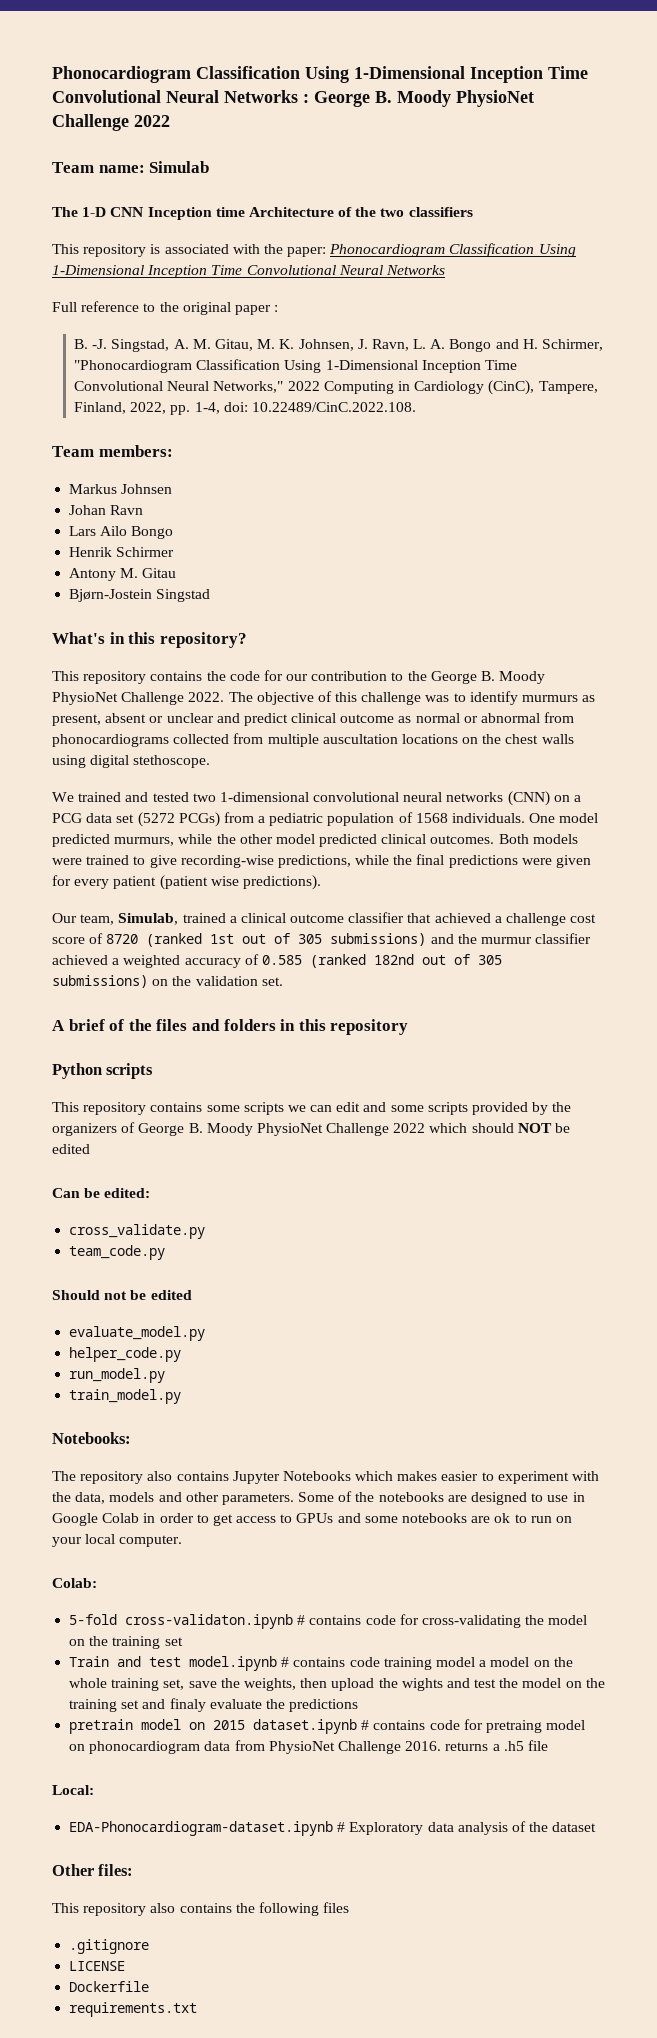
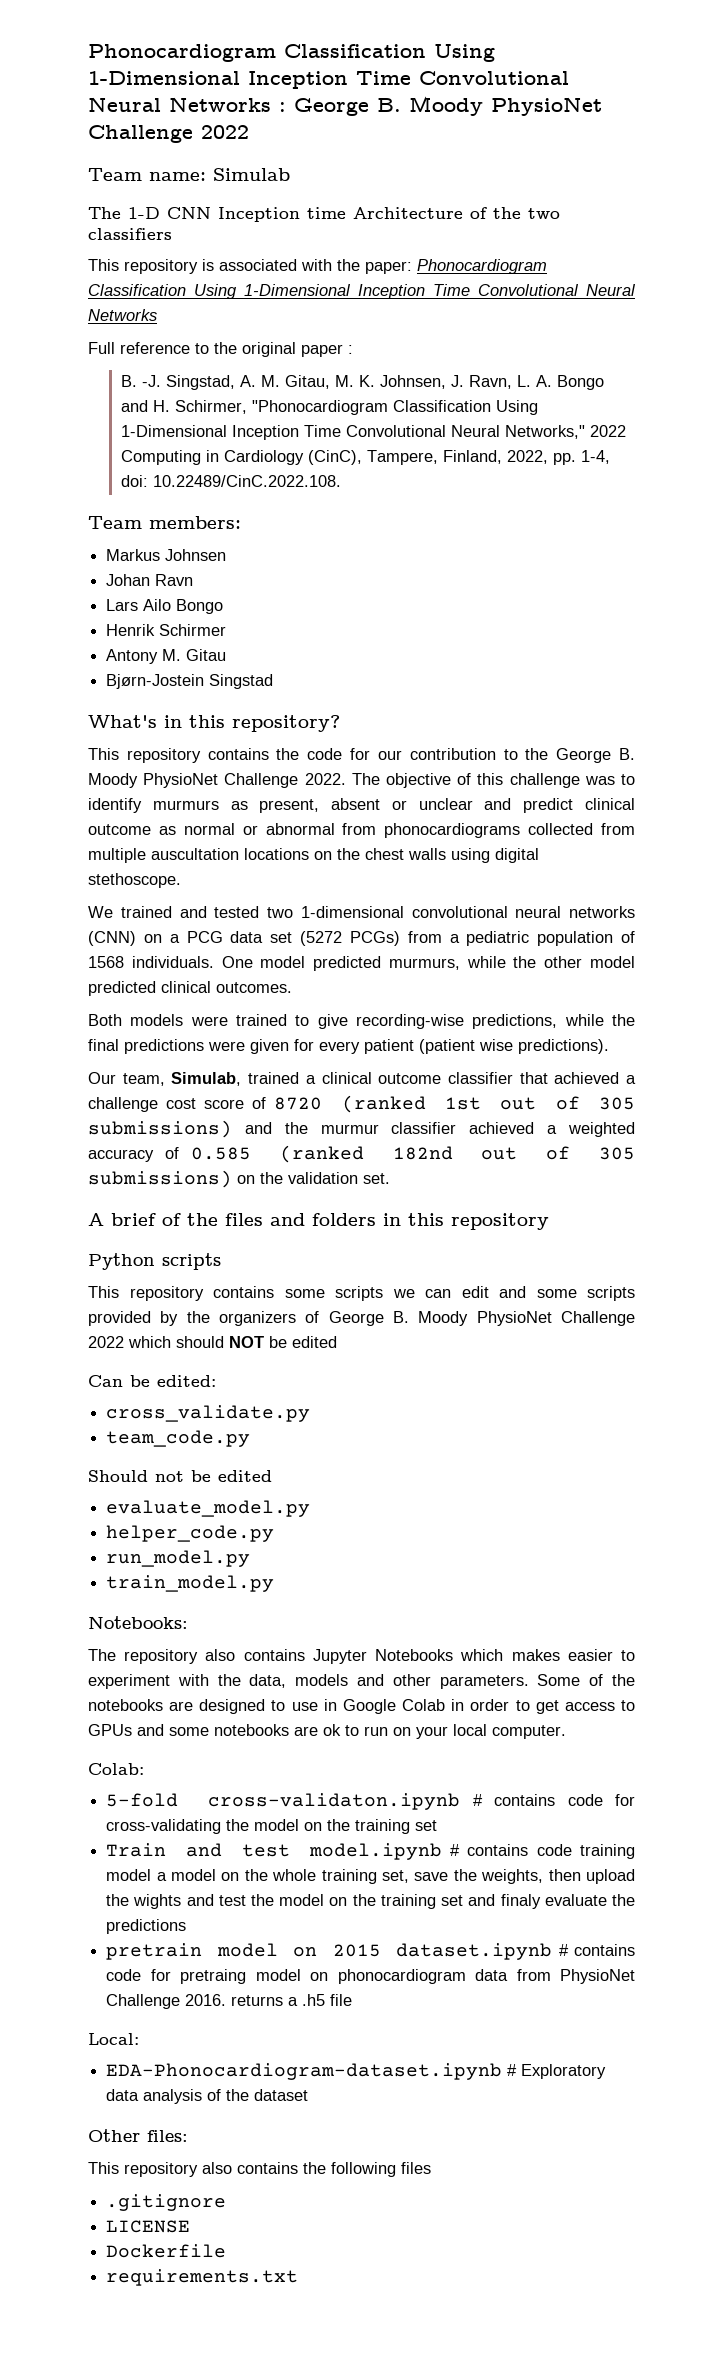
- One model predicted murmurs, while the other model predicted clinical outcomes. Both models were trained to give recording-wise predictions, while the final predictions were given for every patient (patient wise predictions).
+ One model predicted murmurs, while the other model predicted clinical outcomes.
+ Both models were trained to give recording-wise predictions, while the final predictions were given for every patient (patient wise predictions).

